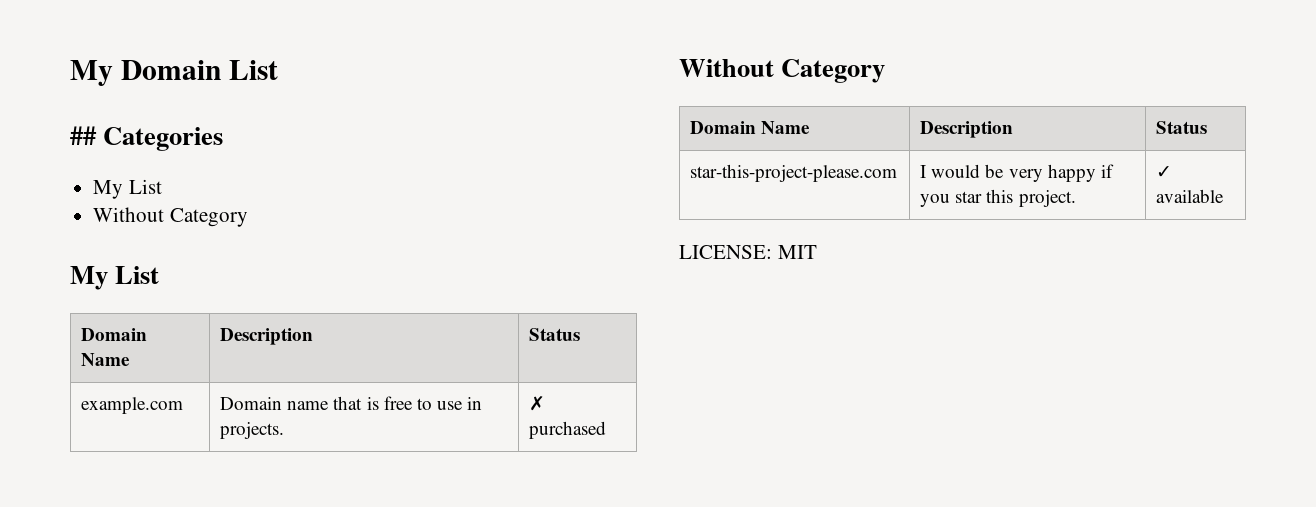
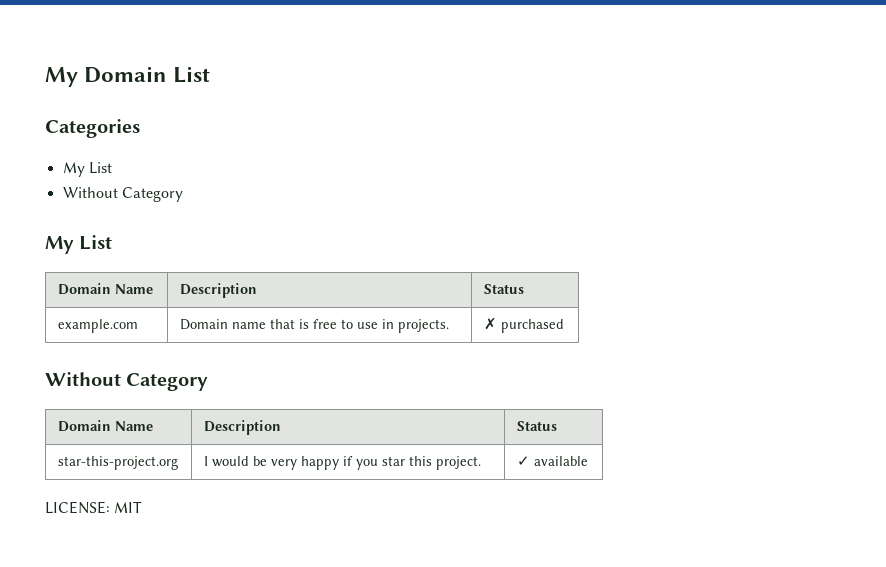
- ## Categories
+ Categories
- star-this-project-please.com | I would be very happy if you star this project. | ✓ available
+ star-this-project.org | I would be very happy if you star this project. | ✓ available

